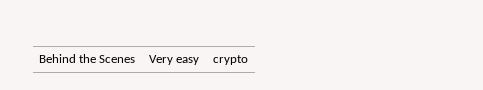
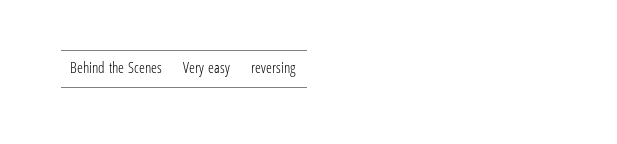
- Behind the Scenes | Very easy | crypto
+ Behind the Scenes | Very easy | reversing

